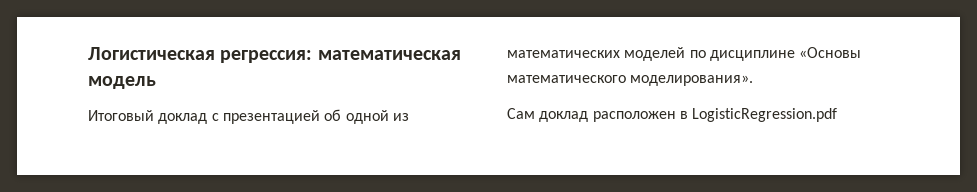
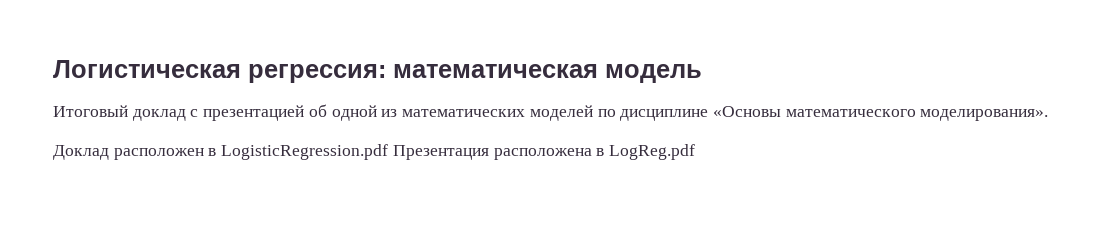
- Сам доклад расположен в LogisticRegression.pdf
+ Доклад расположен в LogisticRegression.pdf Презентация расположена в LogReg.pdf

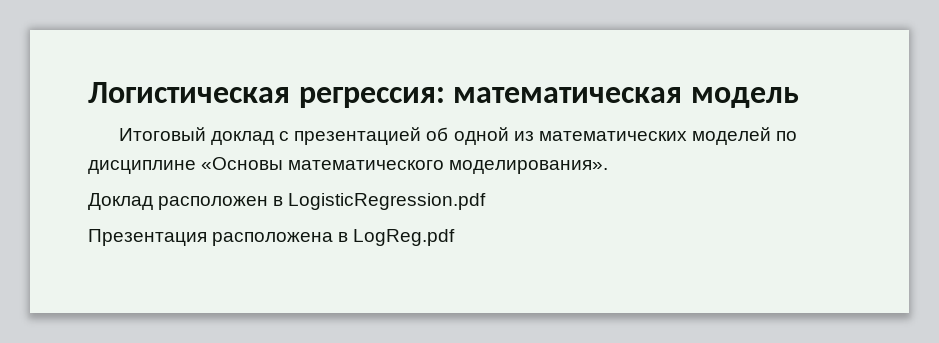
- Доклад расположен в LogisticRegression.pdf Презентация расположена в LogReg.pdf
+ Доклад расположен в LogisticRegression.pdf
+ Презентация расположена в LogReg.pdf

